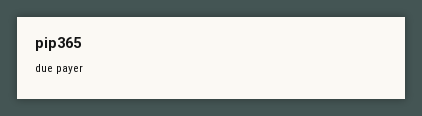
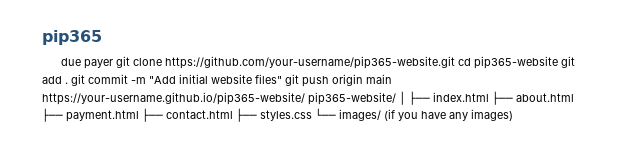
- due payer
+ due payer git clone https://github.com/your-username/pip365-website.git cd pip365-website git add . git commit -m "Add initial website files" git push origin main https://your-username.github.io/pip365-website/ pip365-website/ │ ├── index.html ├── about.html ├── payment.html ├── contact.html ├── styles.css └── images/ (if you have any images)

